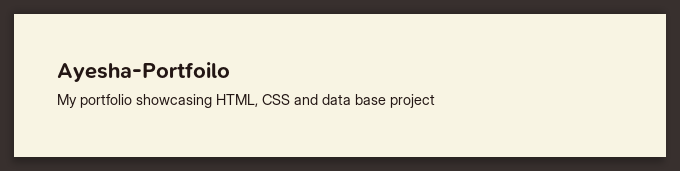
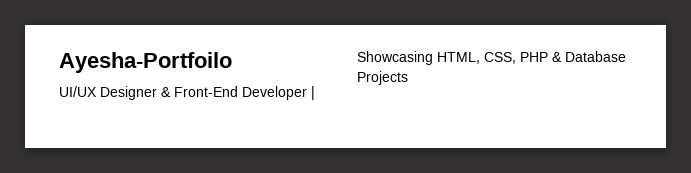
- My portfolio showcasing HTML, CSS and data base project
+ UI/UX Designer & Front-End Developer | Showcasing HTML, CSS, PHP & Database Projects

